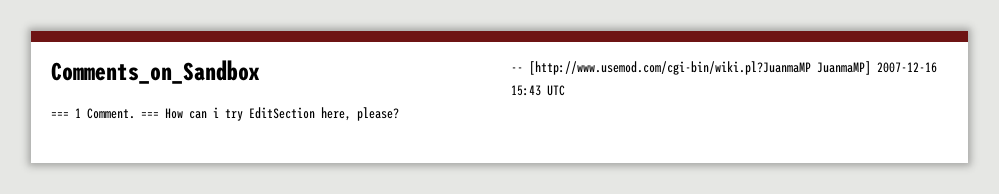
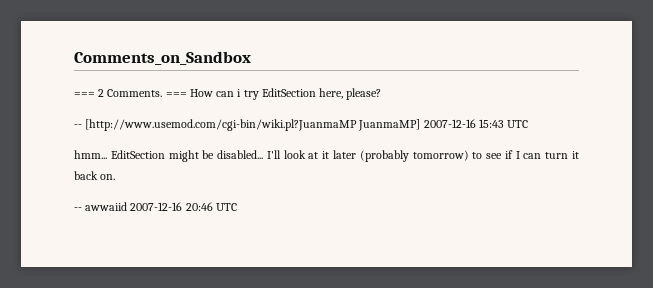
- === 1 Comment.
+ === 2 Comments.
+ hmm... EditSection might be disabled... I'll look at it later (probably tomorrow) to see if I can turn it back on.
+ -- awwaiid 2007-12-16 20:46 UTC

